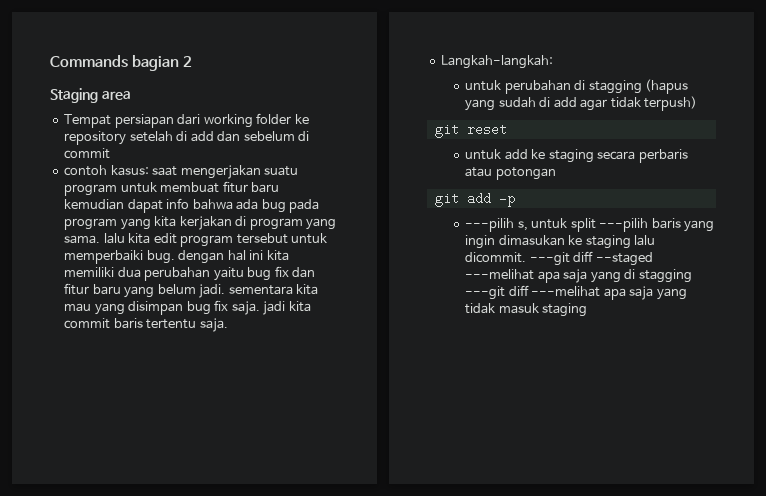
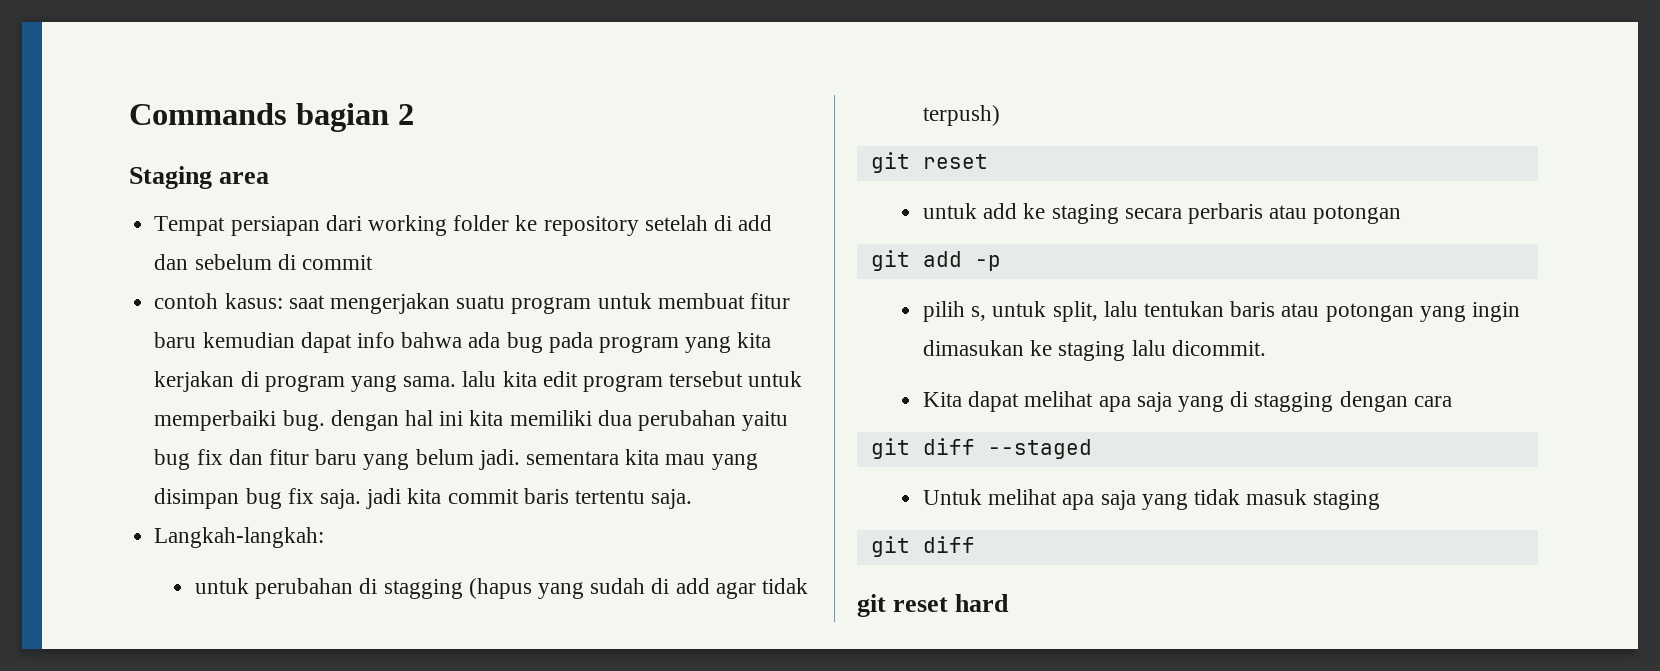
- ---pilih s, untuk split ---pilih baris yang ingin dimasukan ke staging lalu dicommit. ---git diff --staged ---melihat apa saja yang di stagging ---git diff ---melihat apa saja yang tidak masuk staging
+ pilih s, untuk split, lalu tentukan baris atau potongan yang ingin dimasukan ke staging lalu dicommit.
+ Kita dapat melihat apa saja yang di stagging dengan cara
+ git diff --staged
+ Untuk melihat apa saja yang tidak masuk staging
+ git diff
+ git reset hard

